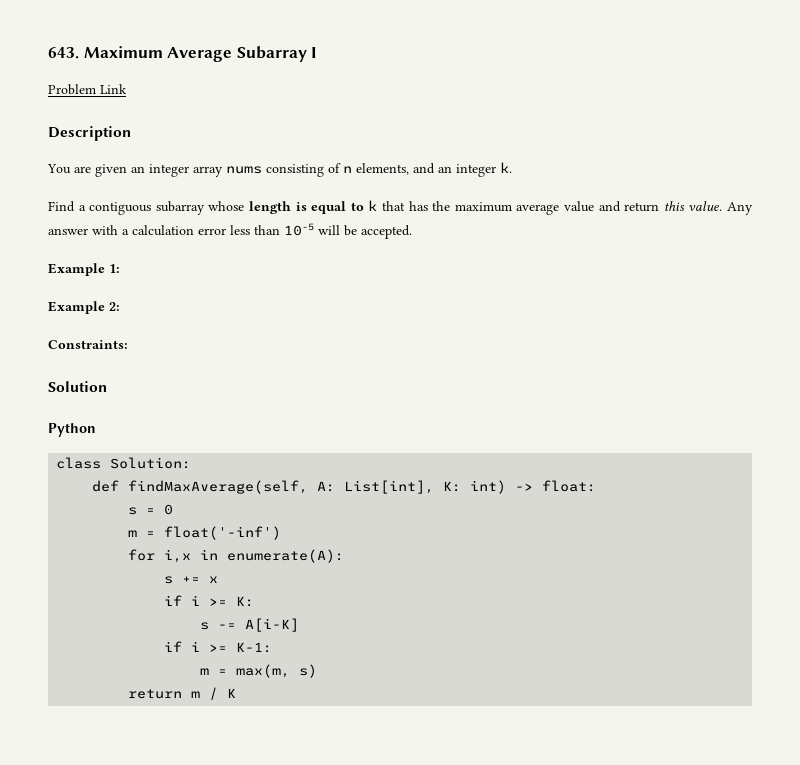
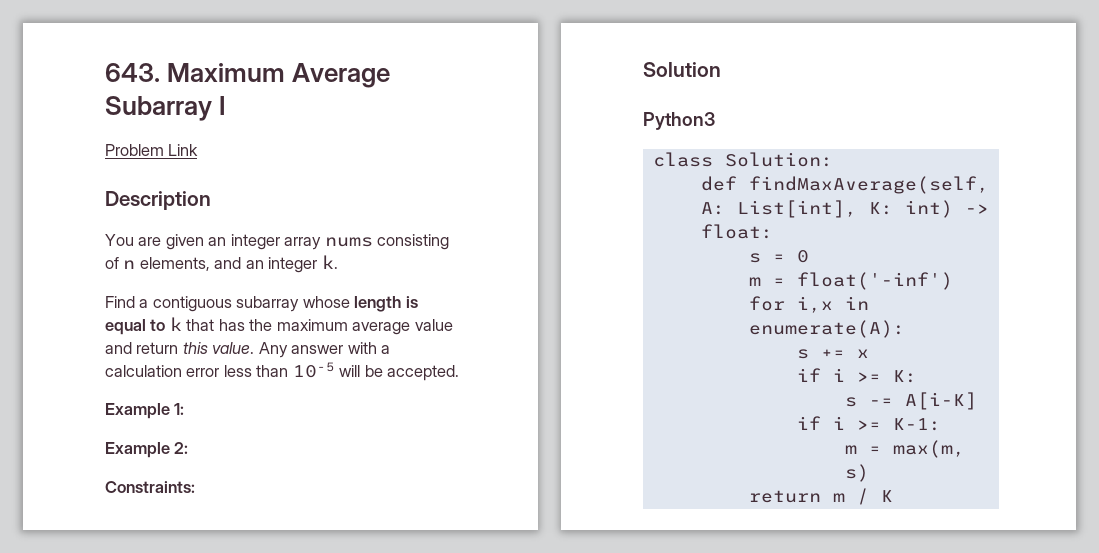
- Python
+ Python3

